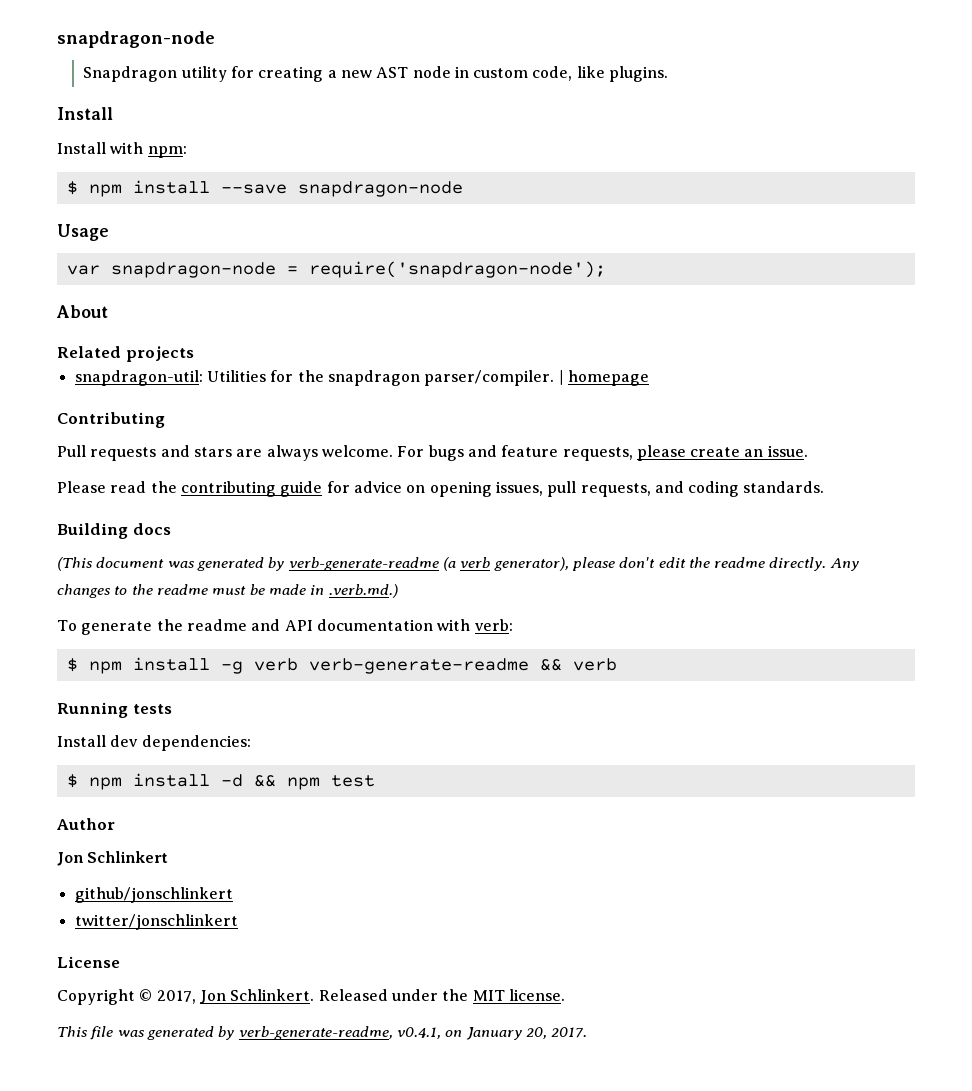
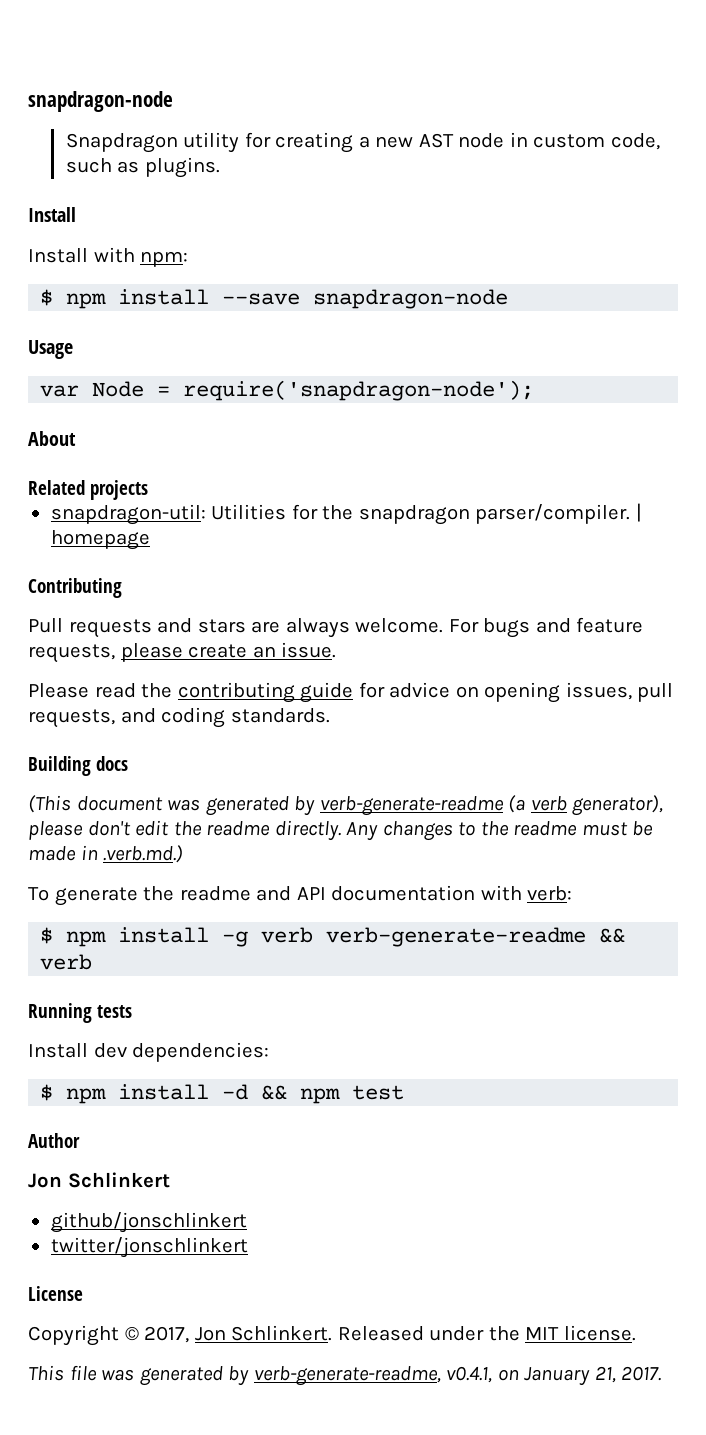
- Snapdragon utility for creating a new AST node in custom code, like plugins.
+ Snapdragon utility for creating a new AST node in custom code, such as plugins.
- var snapdragon-node = require('snapdragon-node');
+ var Node = require('snapdragon-node');
- This file was generated by verb-generate-readme, v0.4.1, on January 20, 2017.
+ This file was generated by verb-generate-readme, v0.4.1, on January 21, 2017.

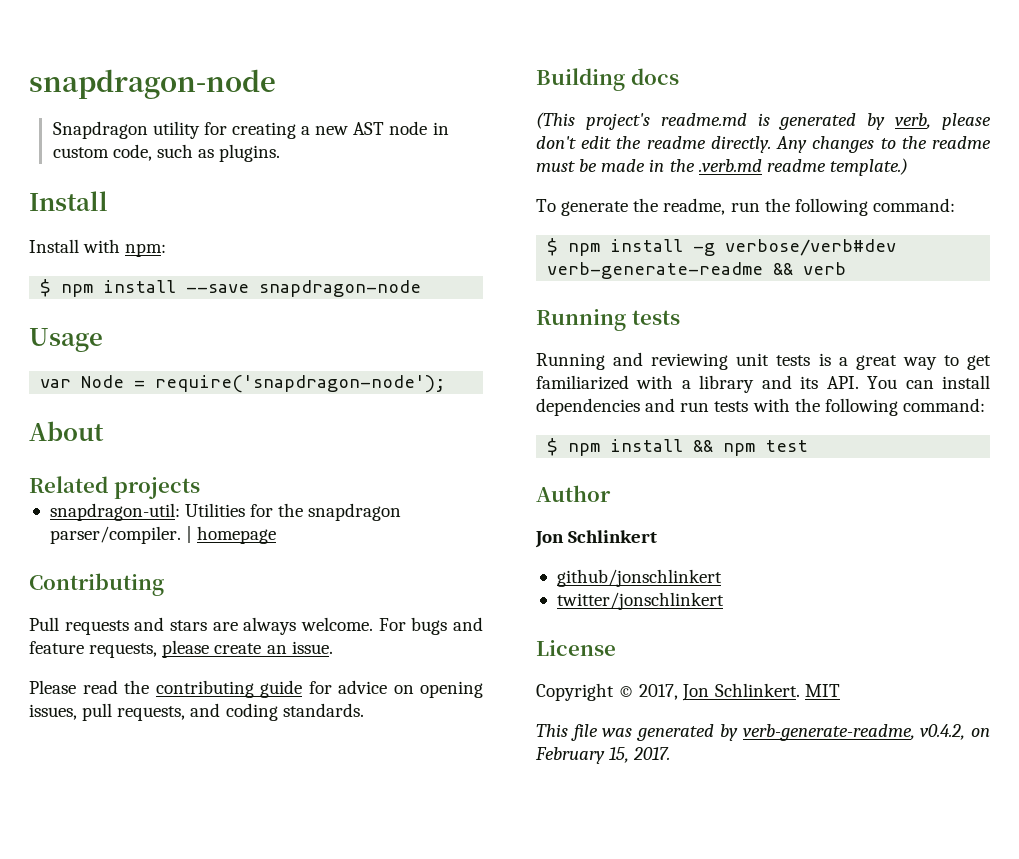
- (This document was generated by verb-generate-readme (a verb generator), please don't edit the readme directly.
+ (This project's readme.md is generated by verb, please don't edit the readme directly.
- Any changes to the readme must be made in .verb.md.)
+ Any changes to the readme must be made in the .verb.md readme template.)
- To generate the readme and API documentation with verb:
+ To generate the readme, run the following command:
- $ npm install -g verb verb-generate-readme && verb
+ $ npm install -g verbose/verb#dev verb-generate-readme && verb
- Install dev dependencies:
- $ npm install -d && npm test
+ Running and reviewing unit tests is a great way to get familiarized with a library and its API. You can install dependencies and run tests with the following command:
+ $ npm install && npm test
- Released under the MIT license.
+ MIT
- This file was generated by verb-generate-readme, v0.4.1, on January 21, 2017.
+ This file was generated by verb-generate-readme, v0.4.2, on February 15, 2017.

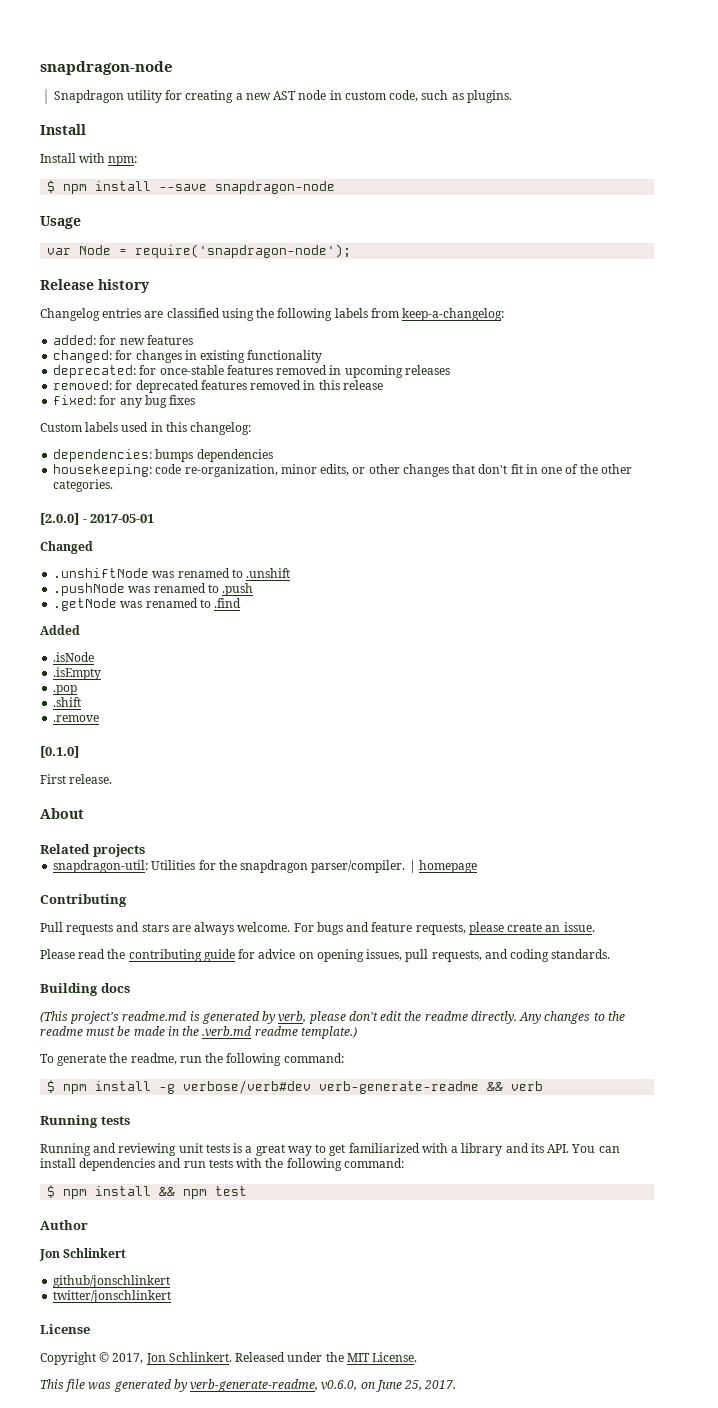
+ Release history
+ Changelog entries are classified using the following labels from keep-a-changelog:
+ added: for new features
+ changed: for changes in existing functionality
+ deprecated: for once-stable features removed in upcoming releases
+ removed: for deprecated features removed in this release
+ fixed: for any bug fixes
+ Custom labels used in this changelog:
+ dependencies: bumps dependencies
+ housekeeping: code re-organization, minor edits, or other changes that don't fit in one of the other categories.
+ [2.0.0] - 2017-05-01
+ Changed
+ .unshiftNode was renamed to .unshift
+ .pushNode was renamed to .push
+ .getNode was renamed to .find
+ Added
+ .isNode
+ .isEmpty
+ .pop
+ .shift
+ .remove
+ [0.1.0]
+ First release.
- MIT
+ Released under the MIT License.
- This file was generated by verb-generate-readme, v0.4.2, on February 15, 2017.
+ This file was generated by verb-generate-readme, v0.6.0, on June 25, 2017.

